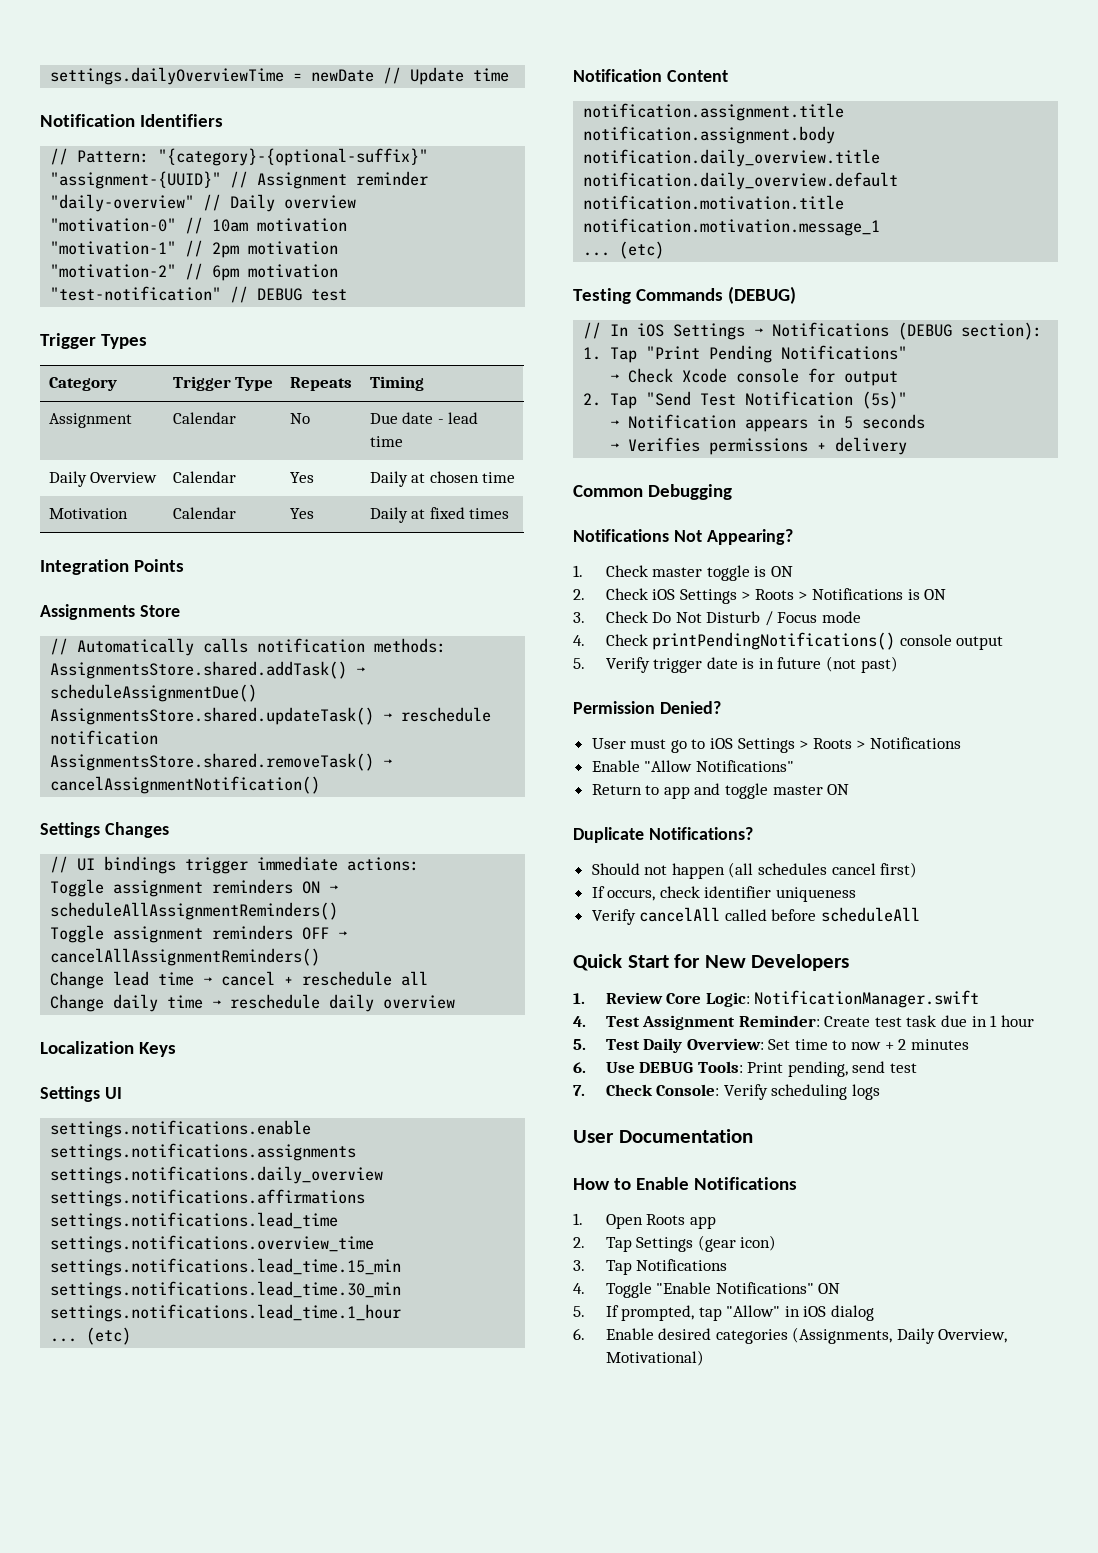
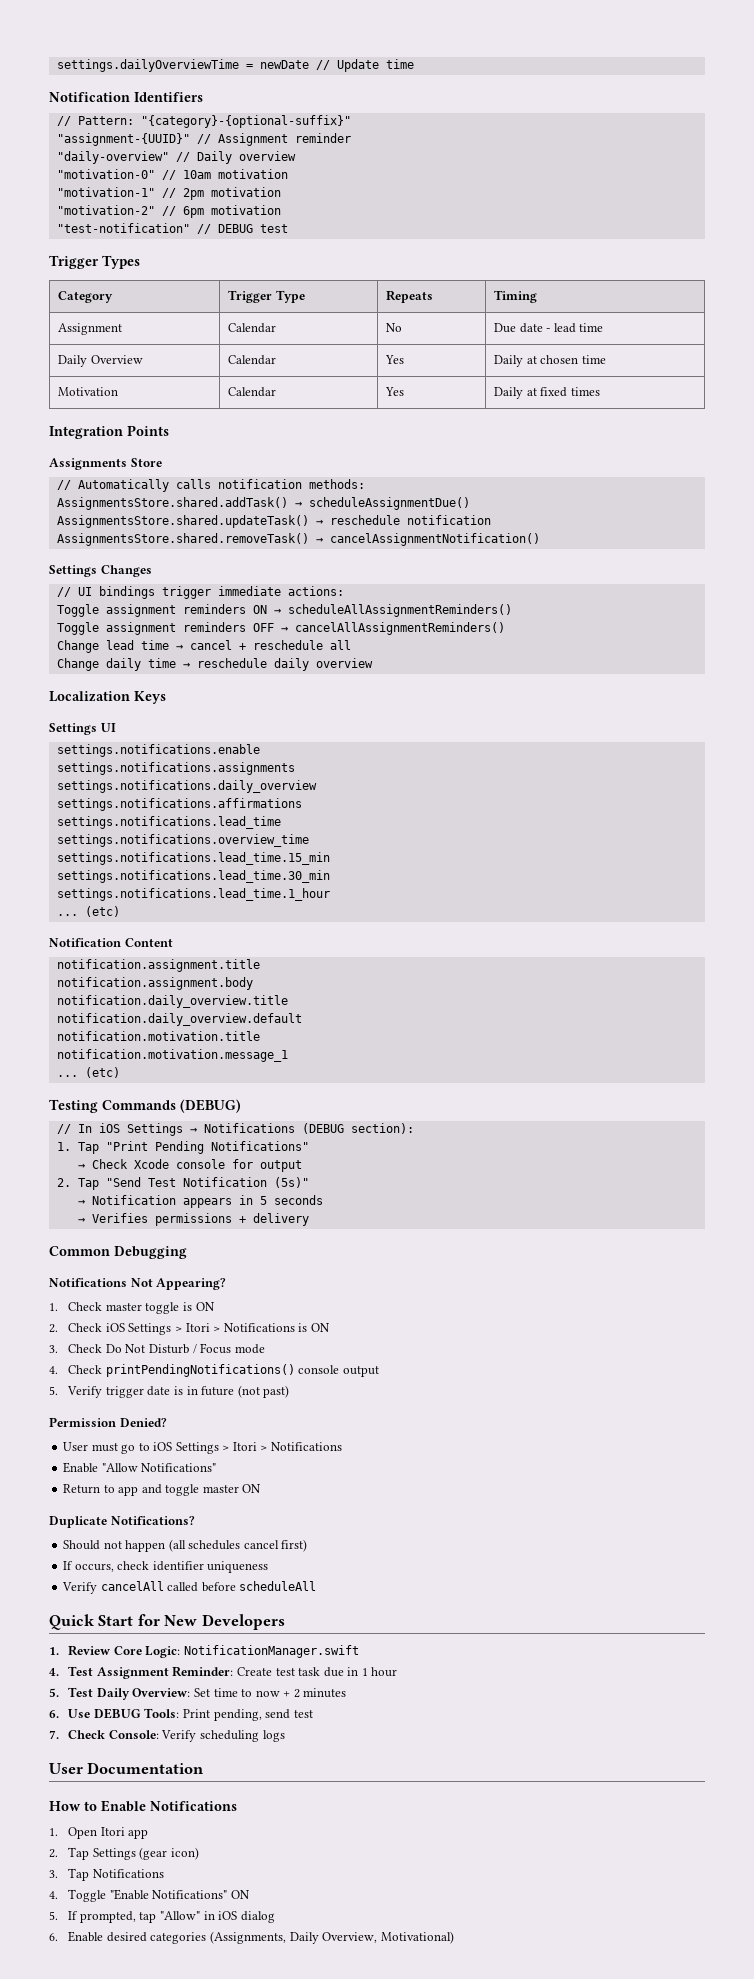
- 2. Check iOS Settings > Roots > Notifications is ON
+ 2. Check iOS Settings > Itori > Notifications is ON
- User must go to iOS Settings > Roots > Notifications
+ User must go to iOS Settings > Itori > Notifications
- 1. Open Roots app
+ 1. Open Itori app

